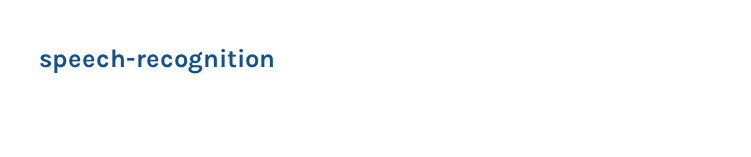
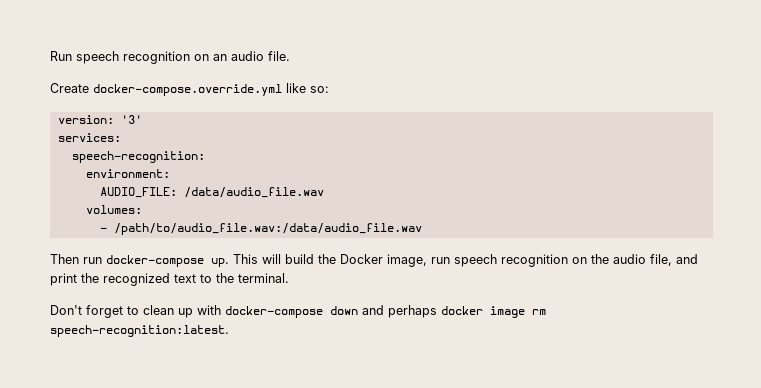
- speech-recognition
+ Run speech recognition on an audio file.
+ Create docker-compose.override.yml like so:
+ version: '3'
+ services:
+ speech-recognition:
+ environment:
+ AUDIO_FILE: /data/audio_file.wav
+ volumes:
+ - /path/to/audio_file.wav:/data/audio_file.wav
+ Then run docker-compose up. This will build the Docker image, run speech recognition on the audio file, and print the recognized text to the terminal.
+ Don't forget to clean up with docker-compose down and perhaps docker image rm speech-recognition:latest.

